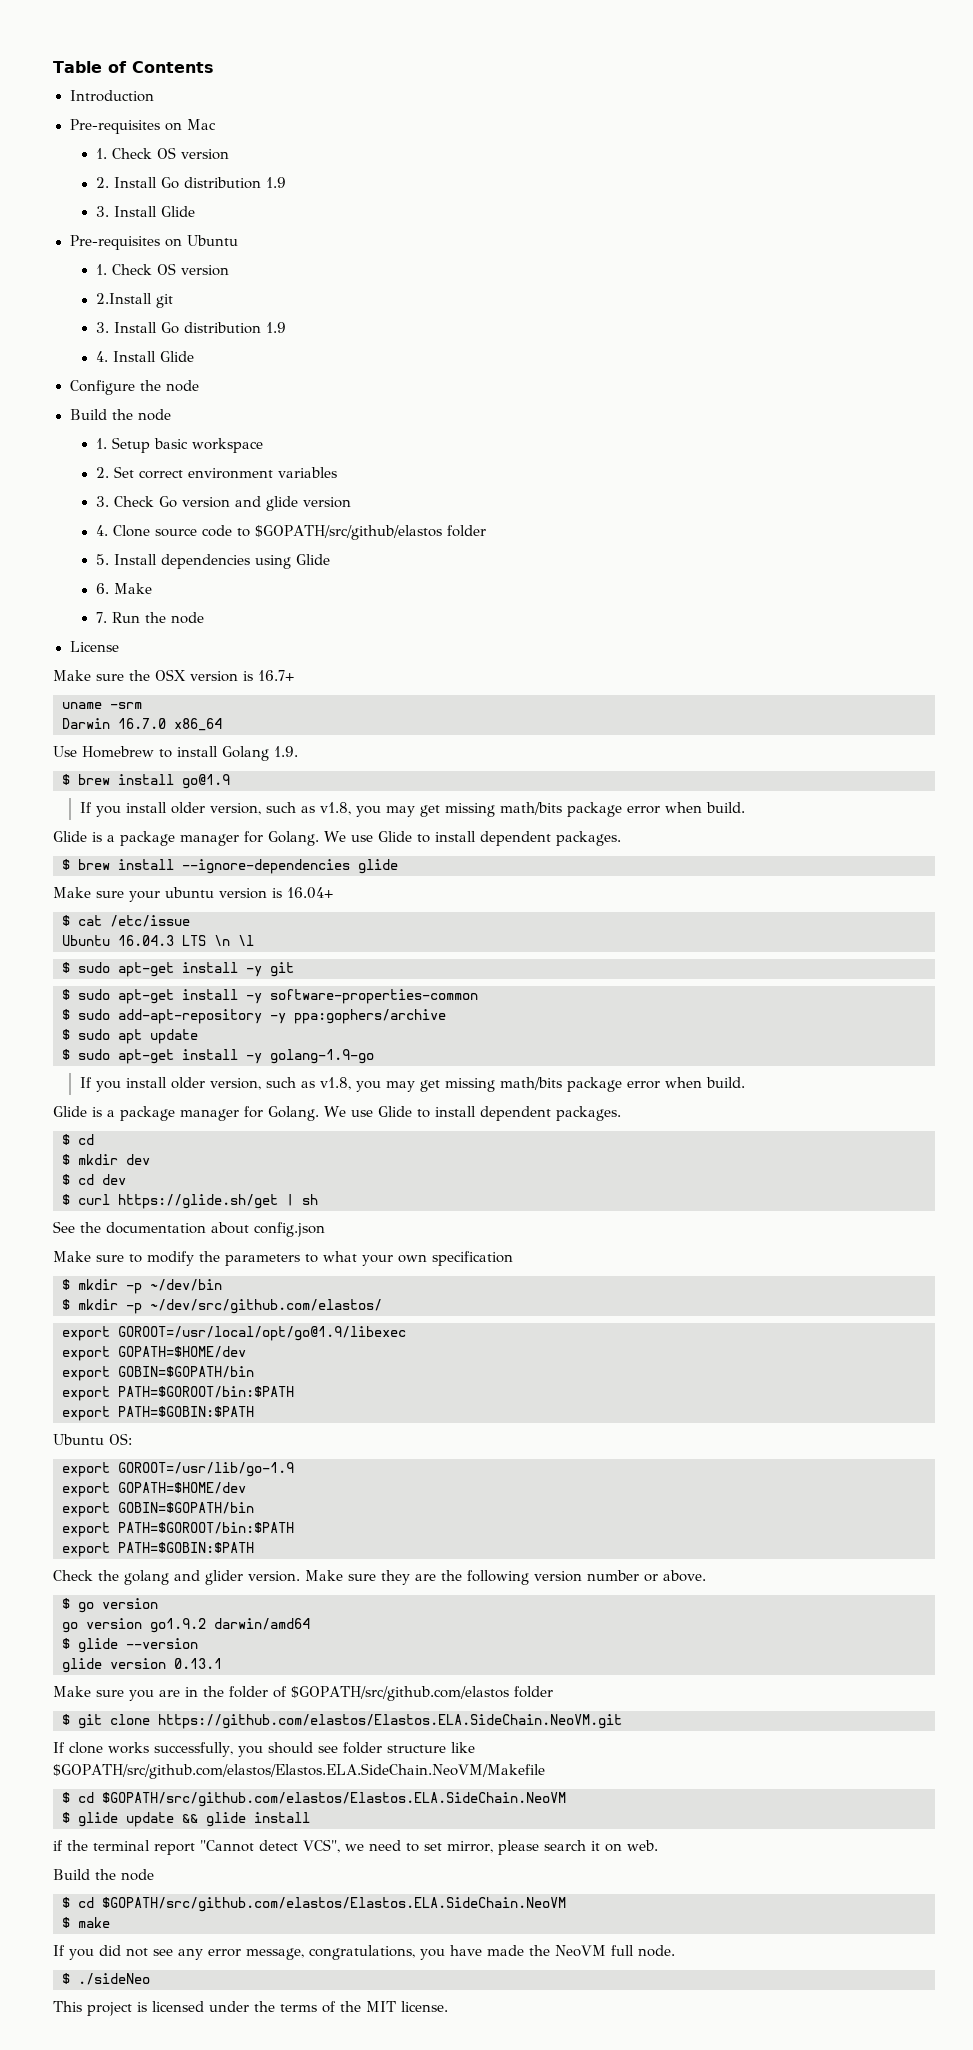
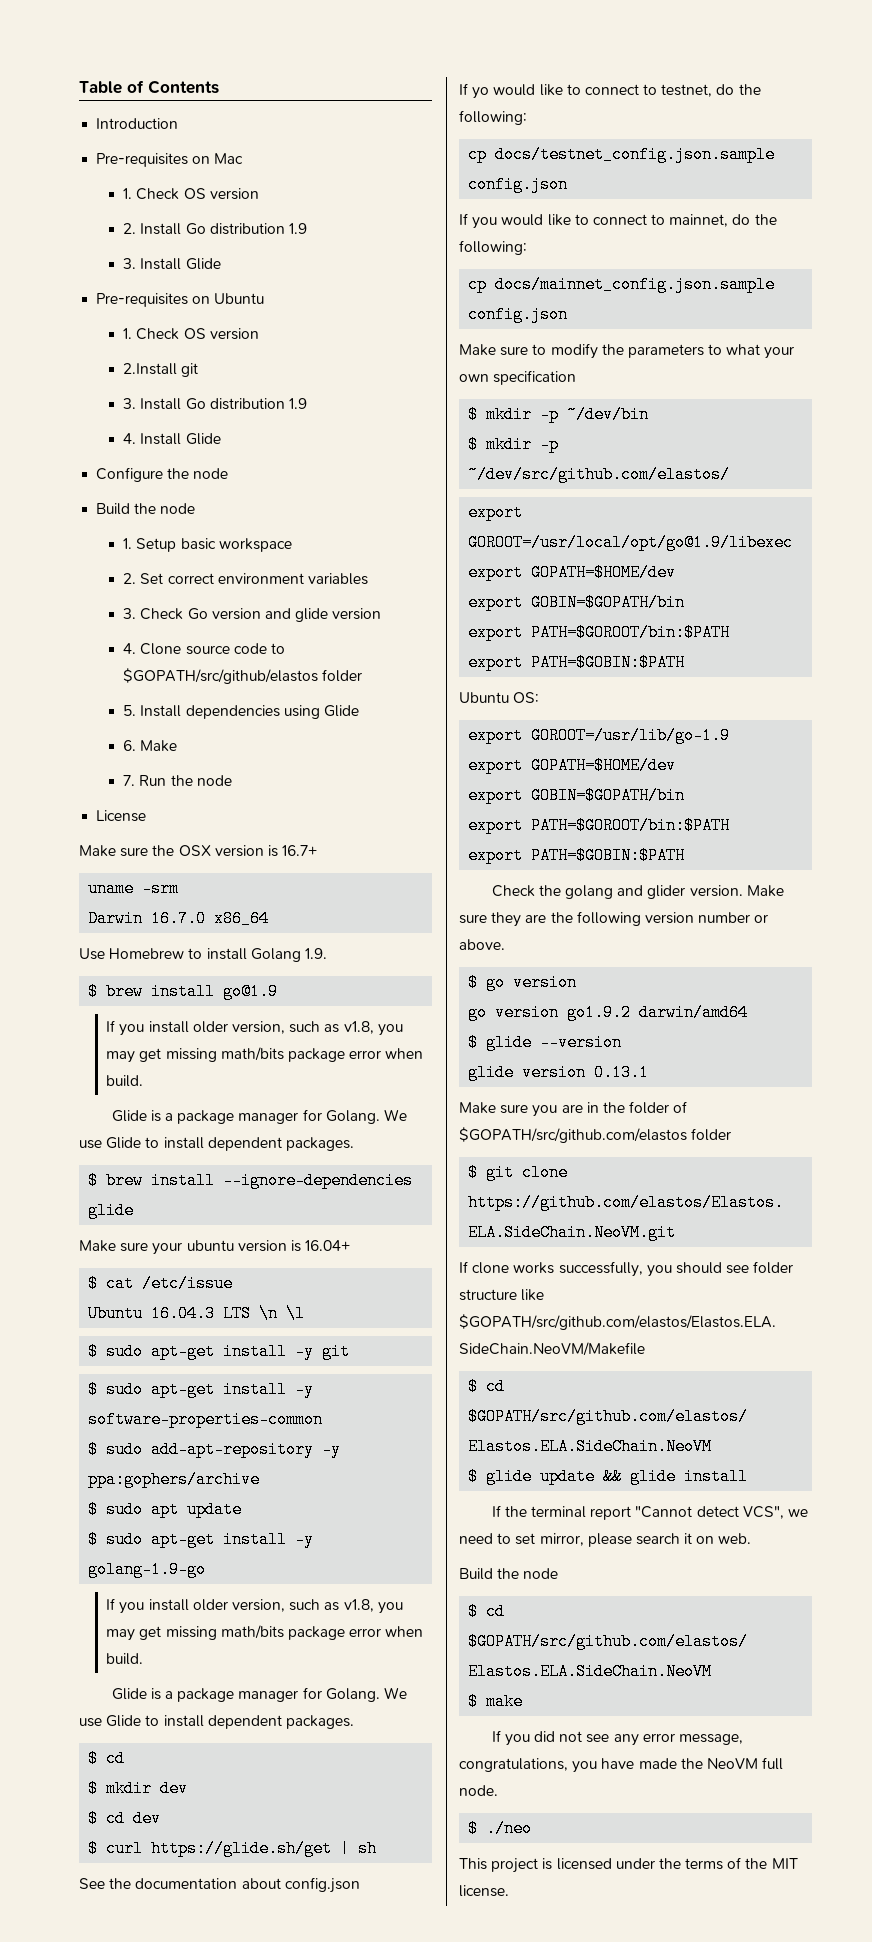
+ If yo would like to connect to testnet, do the following:
+ cp docs/testnet_config.json.sample config.json
+ If you would like to connect to mainnet, do the following:
+ cp docs/mainnet_config.json.sample config.json
- if the terminal report "Cannot detect VCS", we need to set mirror, please search it on web.
+ If the terminal report "Cannot detect VCS", we need to set mirror, please search it on web.
- $ ./sideNeo
+ $ ./neo

